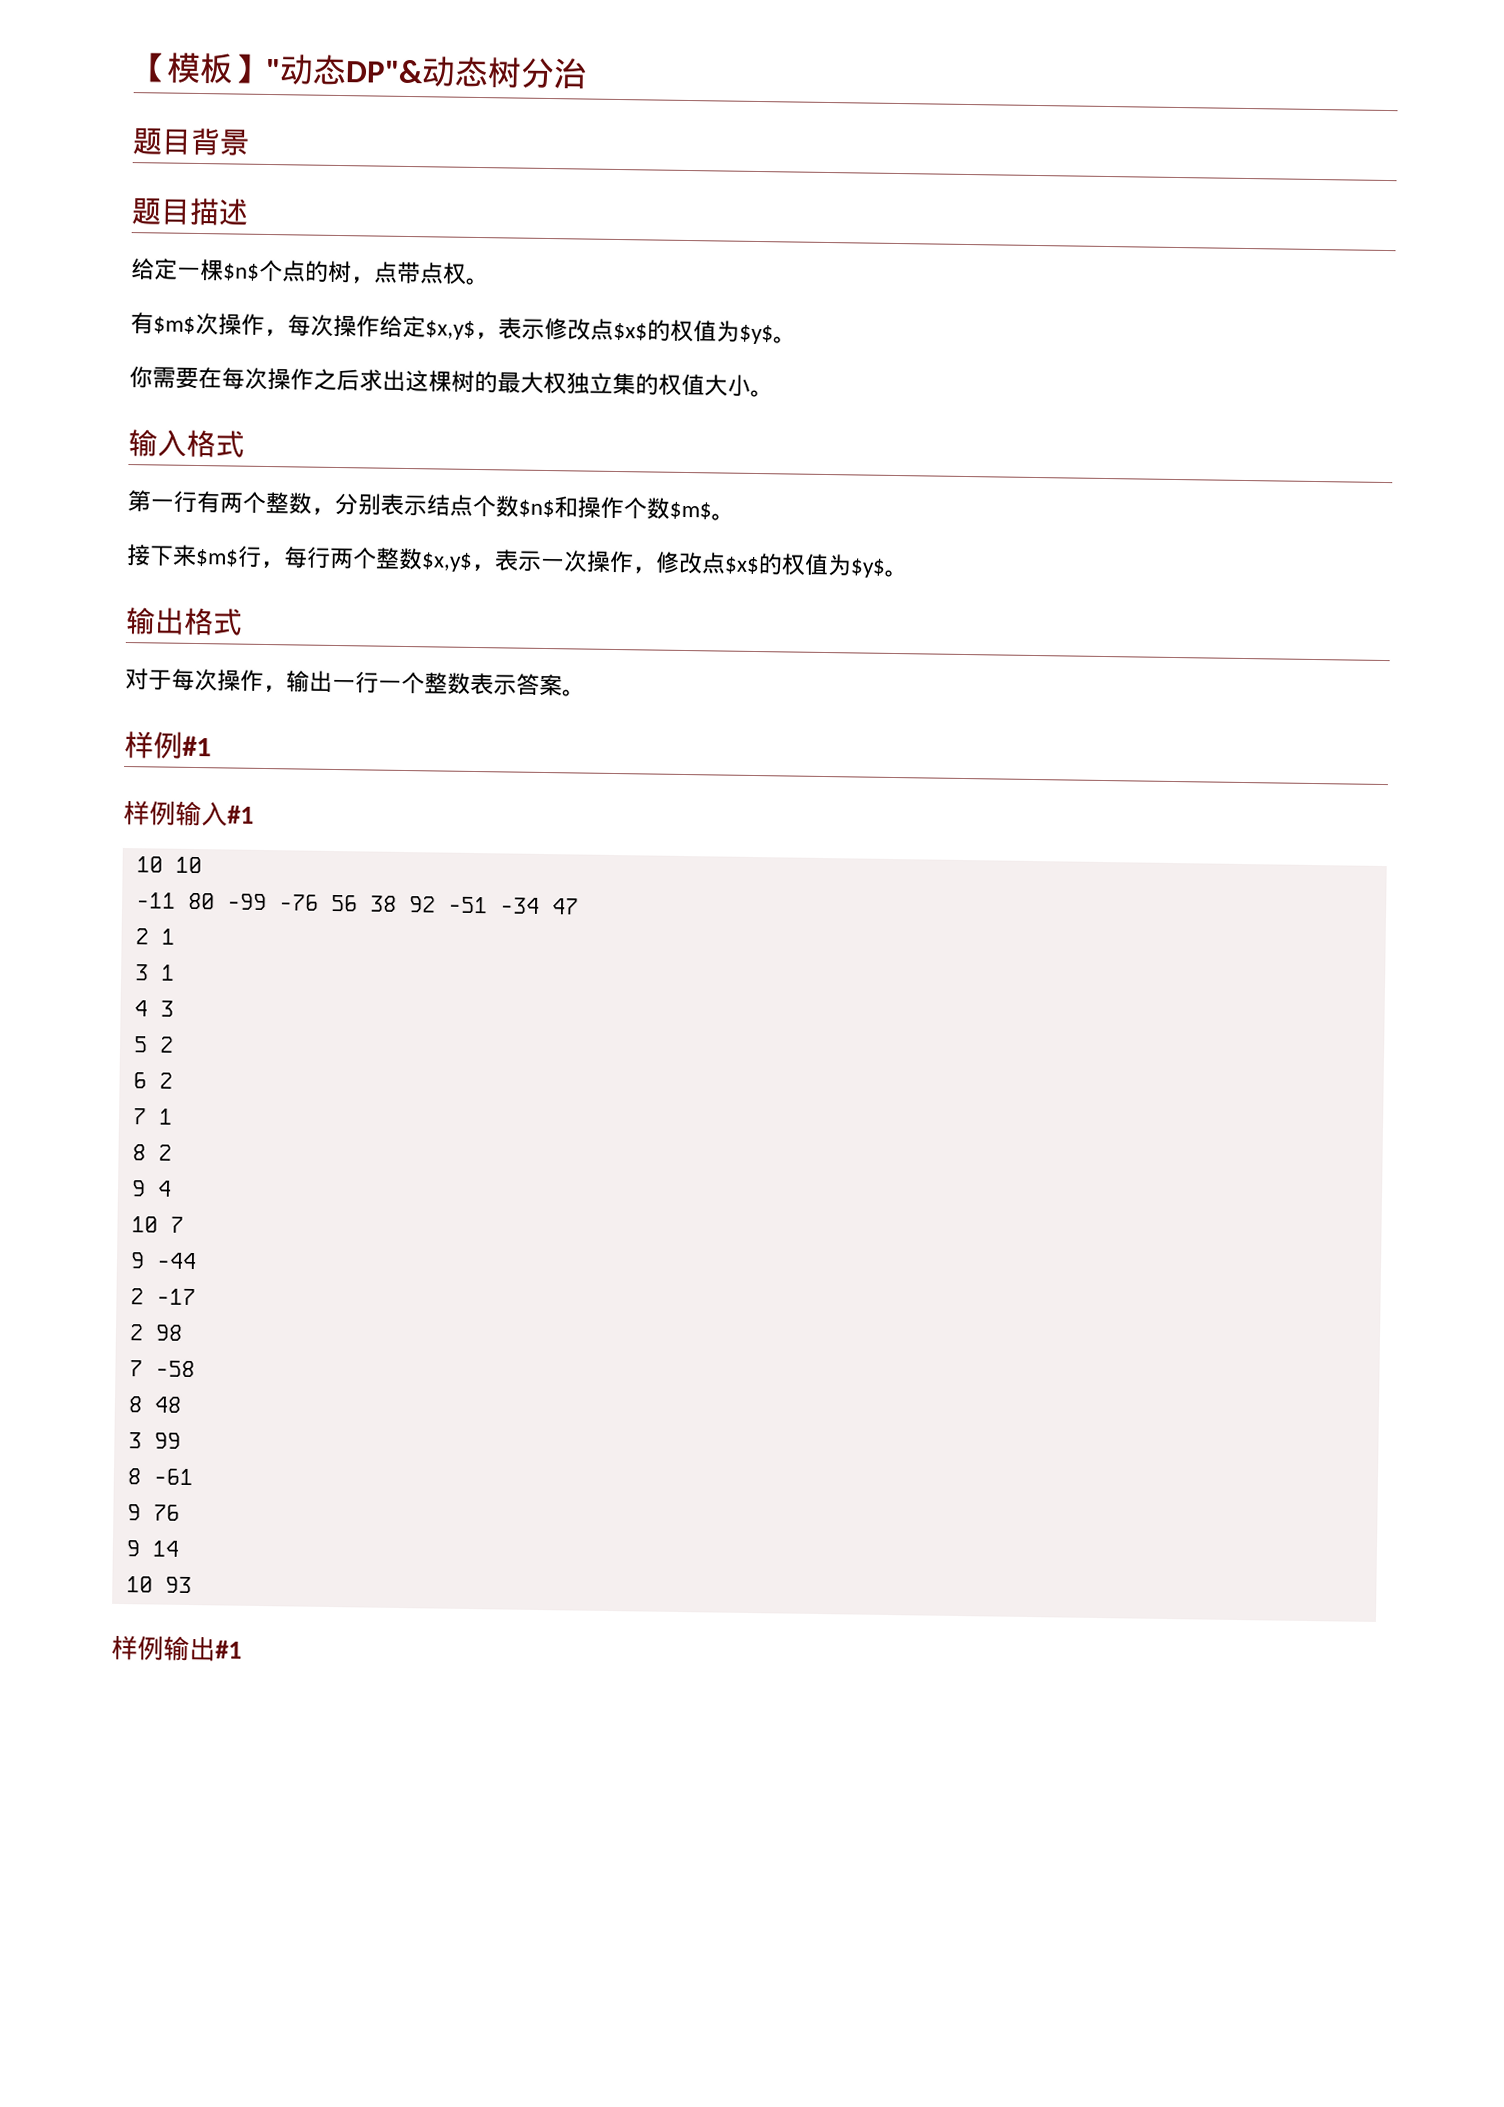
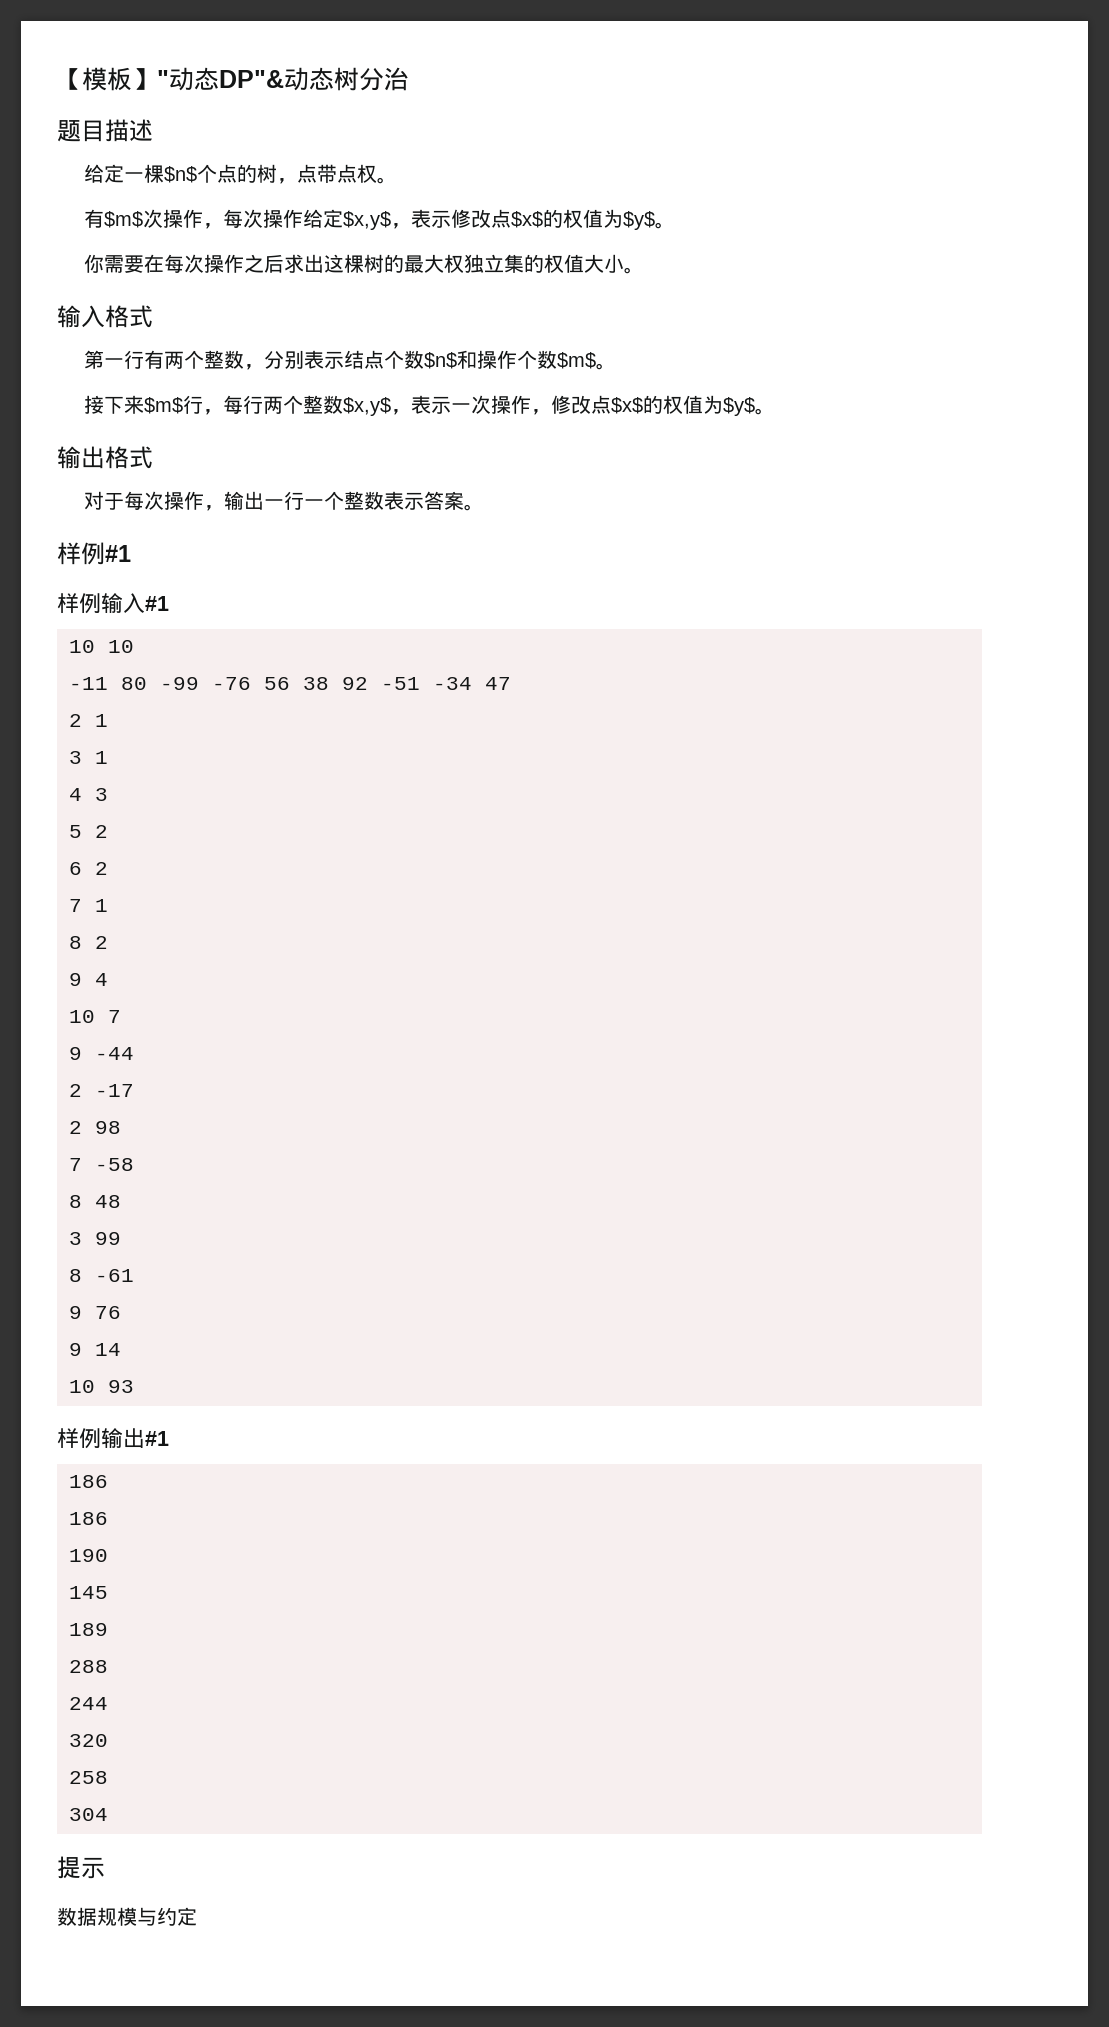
- 题目背景
  样例输出#1
+ 186
+ 186
+ 190
+ 145
+ 189
+ 288
+ 244
+ 320
+ 258
+ 304
+ 提示
+ 数据规模与约定

